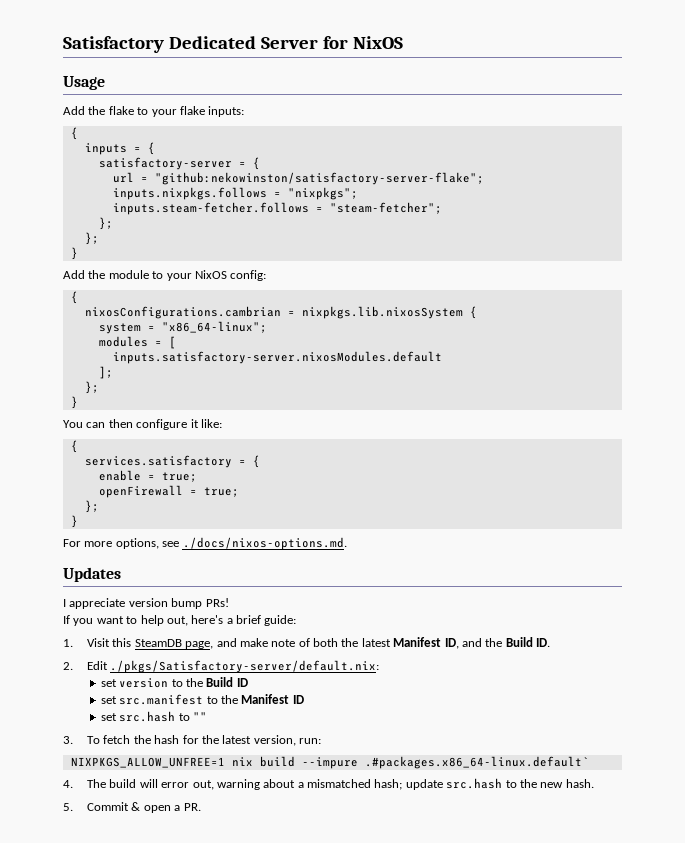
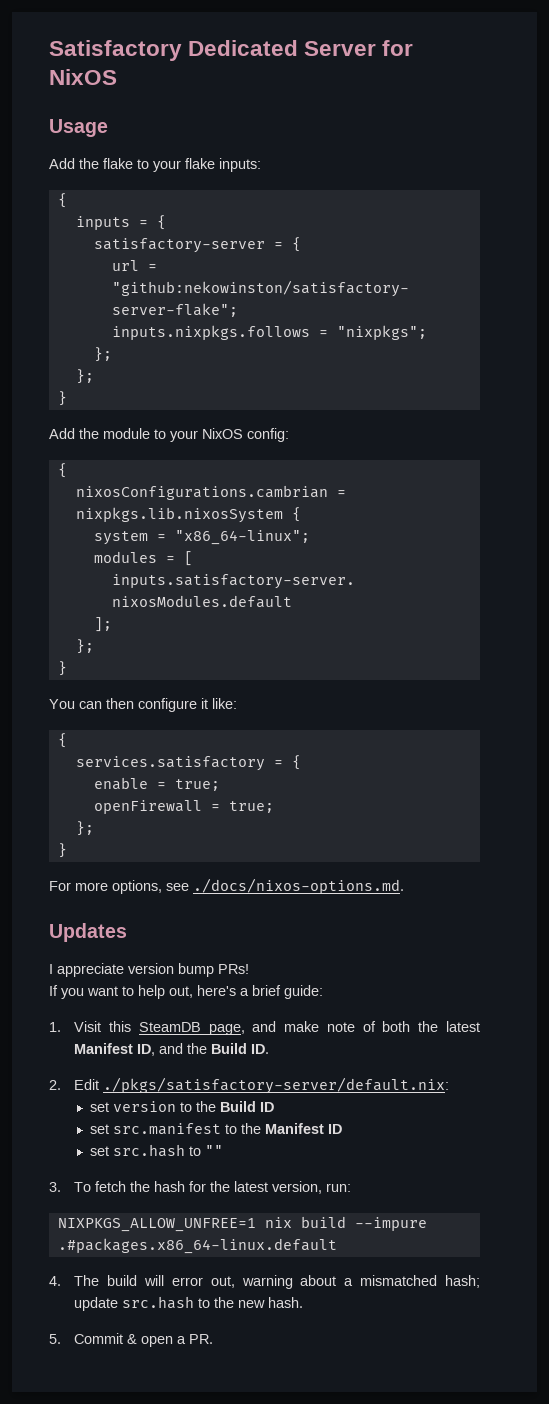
- inputs.steam-fetcher.follows = "steam-fetcher";
- 2. Edit ./pkgs/Satisfactory-server/default.nix:
+ 2. Edit ./pkgs/satisfactory-server/default.nix:
- NIXPKGS_ALLOW_UNFREE=1 nix build --impure .#packages.x86_64-linux.default`
+ NIXPKGS_ALLOW_UNFREE=1 nix build --impure .#packages.x86_64-linux.default

